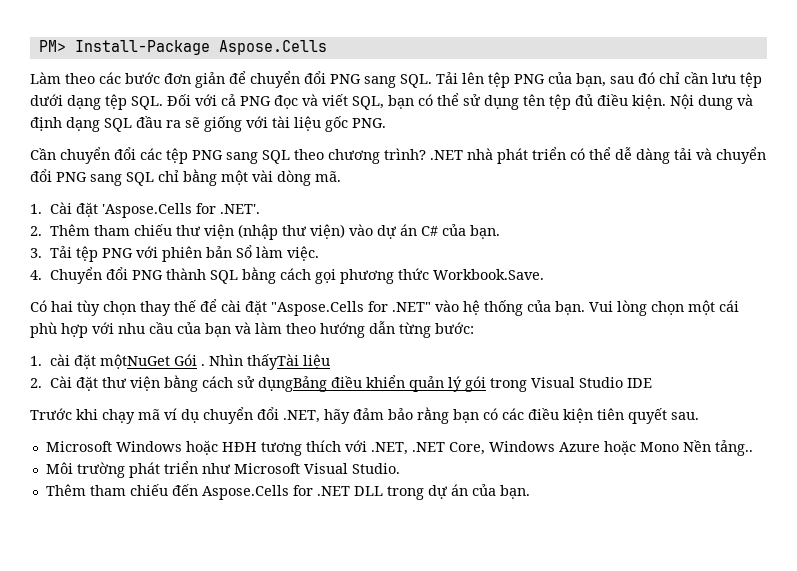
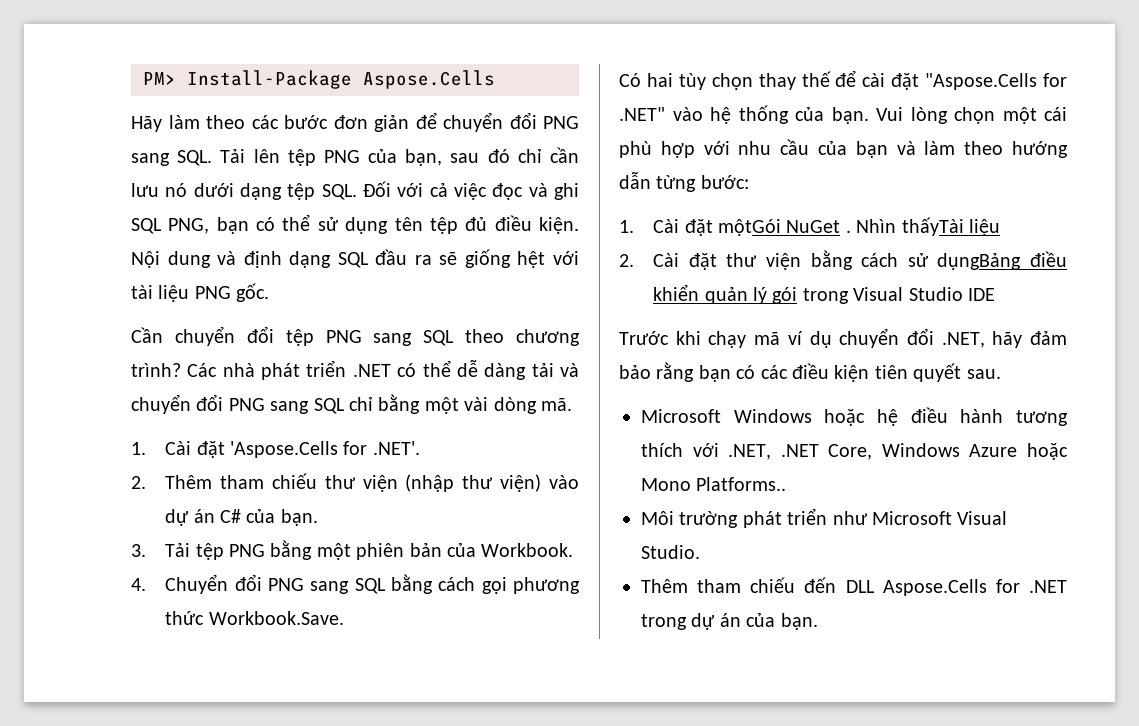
- Làm theo các bước đơn giản để chuyển đổi PNG sang SQL. Tải lên tệp PNG của bạn, sau đó chỉ cần lưu tệp dưới dạng tệp SQL. Đối với cả PNG đọc và viết SQL, bạn có thể sử dụng tên tệp đủ điều kiện.
+ Hãy làm theo các bước đơn giản để chuyển đổi PNG sang SQL. Tải lên tệp PNG của bạn, sau đó chỉ cần lưu nó dưới dạng tệp SQL. Đối với cả việc đọc và ghi SQL PNG, bạn có thể sử dụng tên tệp đủ điều kiện.
- Nội dung và định dạng SQL đầu ra sẽ giống với tài liệu gốc PNG.
+ Nội dung và định dạng SQL đầu ra sẽ giống hệt với tài liệu PNG gốc.
- Cần chuyển đổi các tệp PNG sang SQL theo chương trình? .NET nhà phát triển có thể dễ dàng tải và chuyển đổi PNG sang SQL chỉ bằng một vài dòng mã.
+ Cần chuyển đổi tệp PNG sang SQL theo chương trình? Các nhà phát triển .NET có thể dễ dàng tải và chuyển đổi PNG sang SQL chỉ bằng một vài dòng mã.
- 3. Tải tệp PNG với phiên bản Sổ làm việc.
+ 3. Tải tệp PNG bằng một phiên bản của Workbook.
- 4. Chuyển đổi PNG thành SQL bằng cách gọi phương thức Workbook.Save.
+ 4. Chuyển đổi PNG sang SQL bằng cách gọi phương thức Workbook.Save.
- 1. cài đặt mộtNuGet Gói .
+ 1. Cài đặt mộtGói NuGet .
- Microsoft Windows hoặc HĐH tương thích với .NET, .NET Core, Windows Azure hoặc Mono Nền tảng..
+ Microsoft Windows hoặc hệ điều hành tương thích với .NET, .NET Core, Windows Azure hoặc Mono Platforms..
- Thêm tham chiếu đến Aspose.Cells for .NET DLL trong dự án của bạn.
+ Thêm tham chiếu đến DLL Aspose.Cells for .NET trong dự án của bạn.

